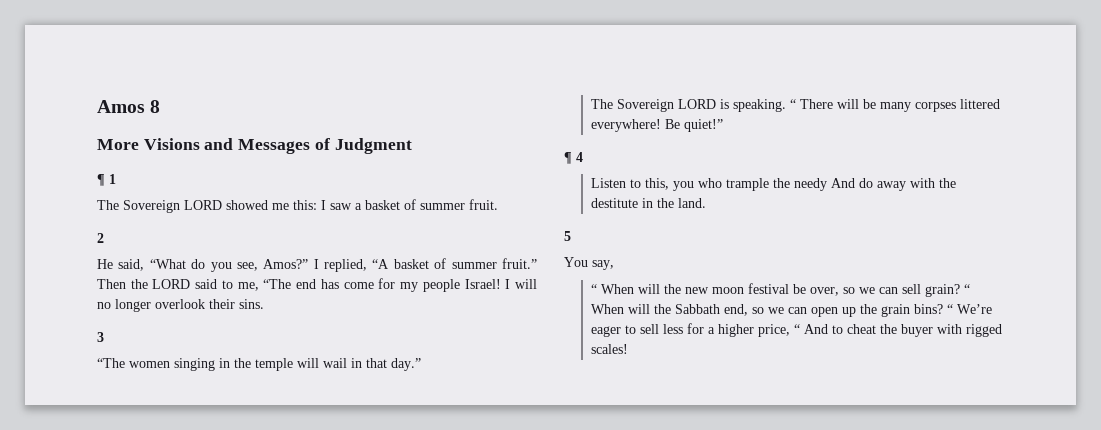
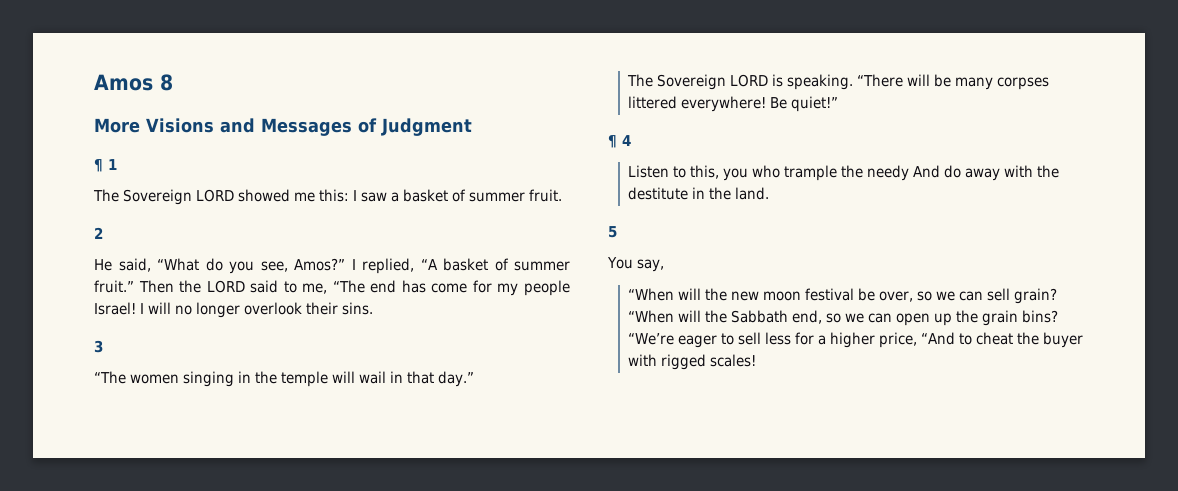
- “ There will be many corpses littered everywhere!
+ “There will be many corpses littered everywhere!
- “ When will the new moon festival be over, so we can sell grain?
+ “When will the new moon festival be over, so we can sell grain?
- “ When will the Sabbath end, so we can open up the grain bins?
+ “When will the Sabbath end, so we can open up the grain bins?
- “ We’re eager to sell less for a higher price, “ And to cheat the buyer with rigged scales!
+ “We’re eager to sell less for a higher price, “And to cheat the buyer with rigged scales!

